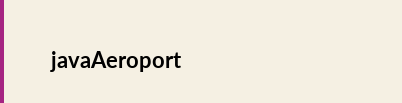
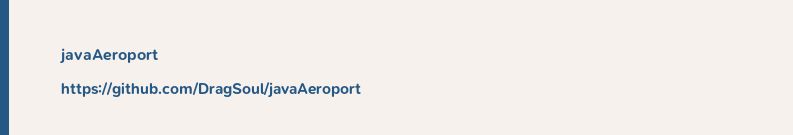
+ https://github.com/DragSoul/javaAeroport

